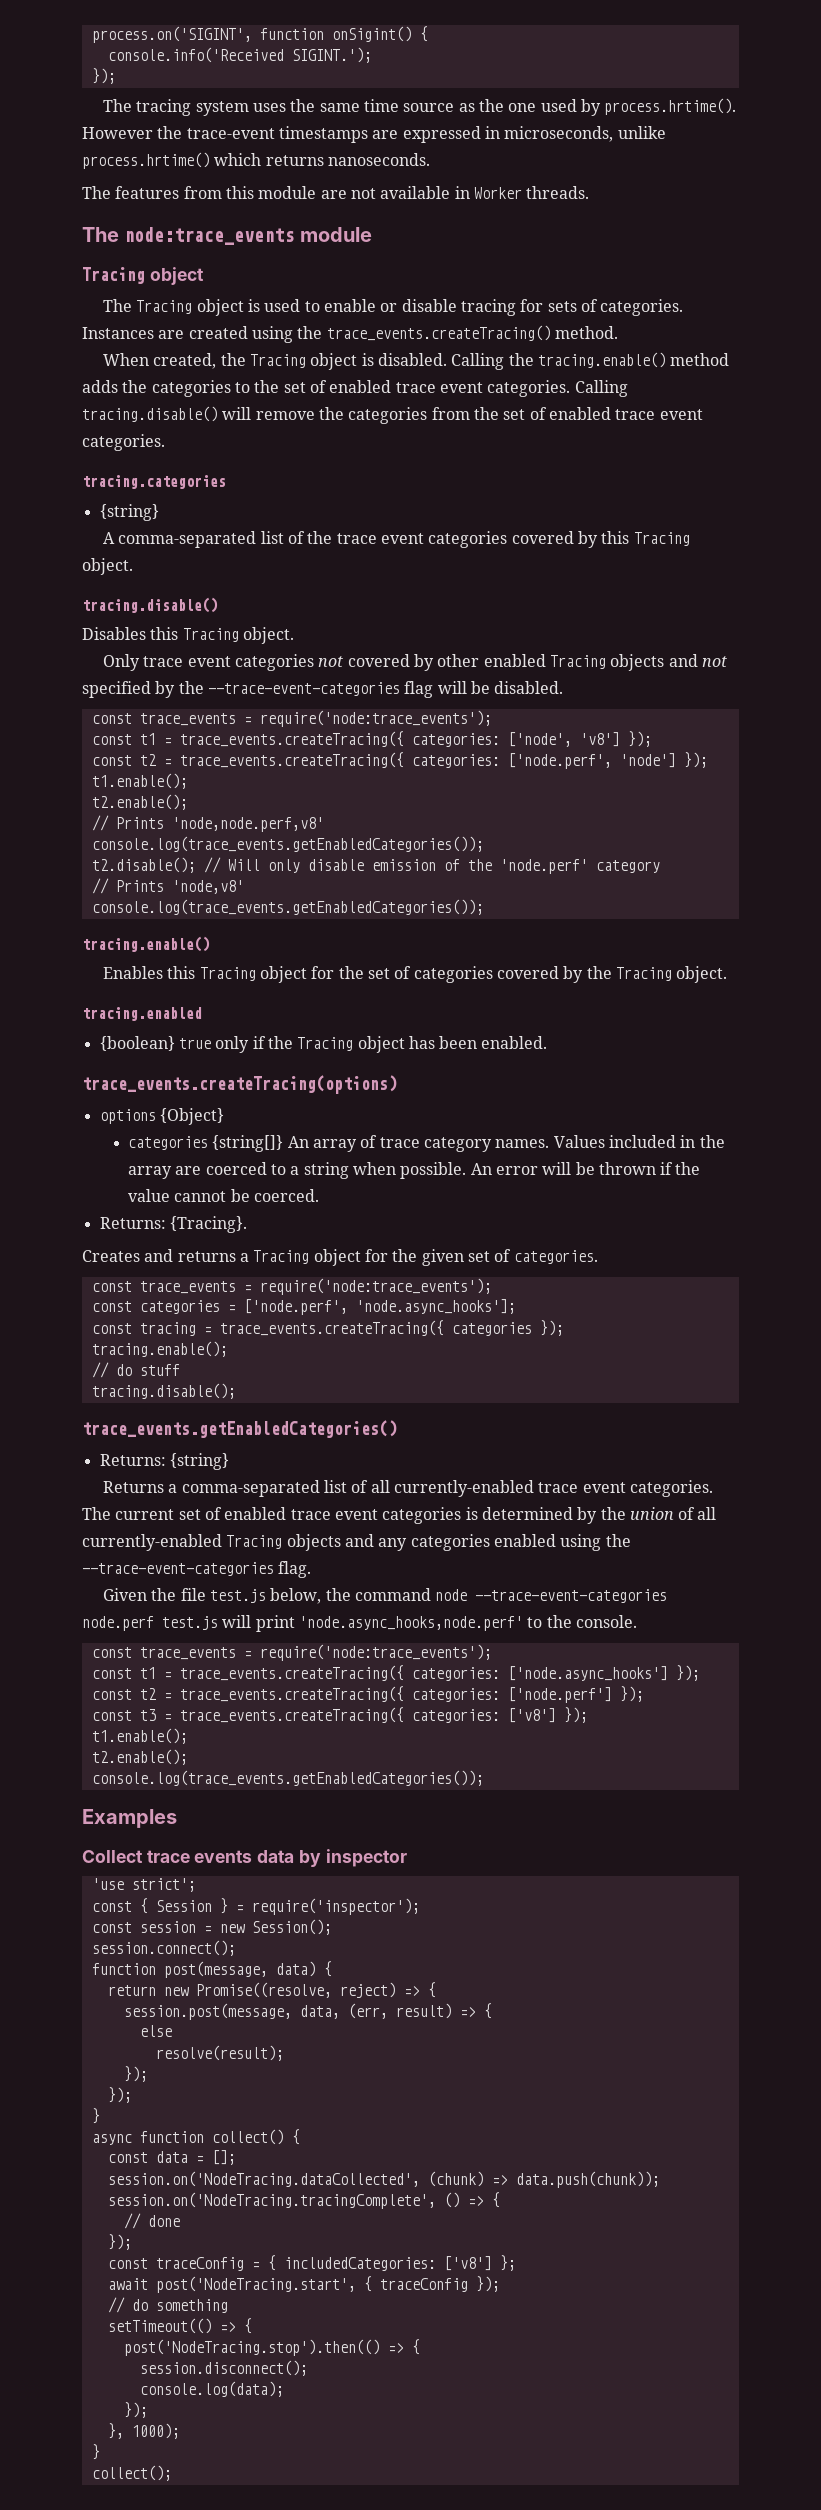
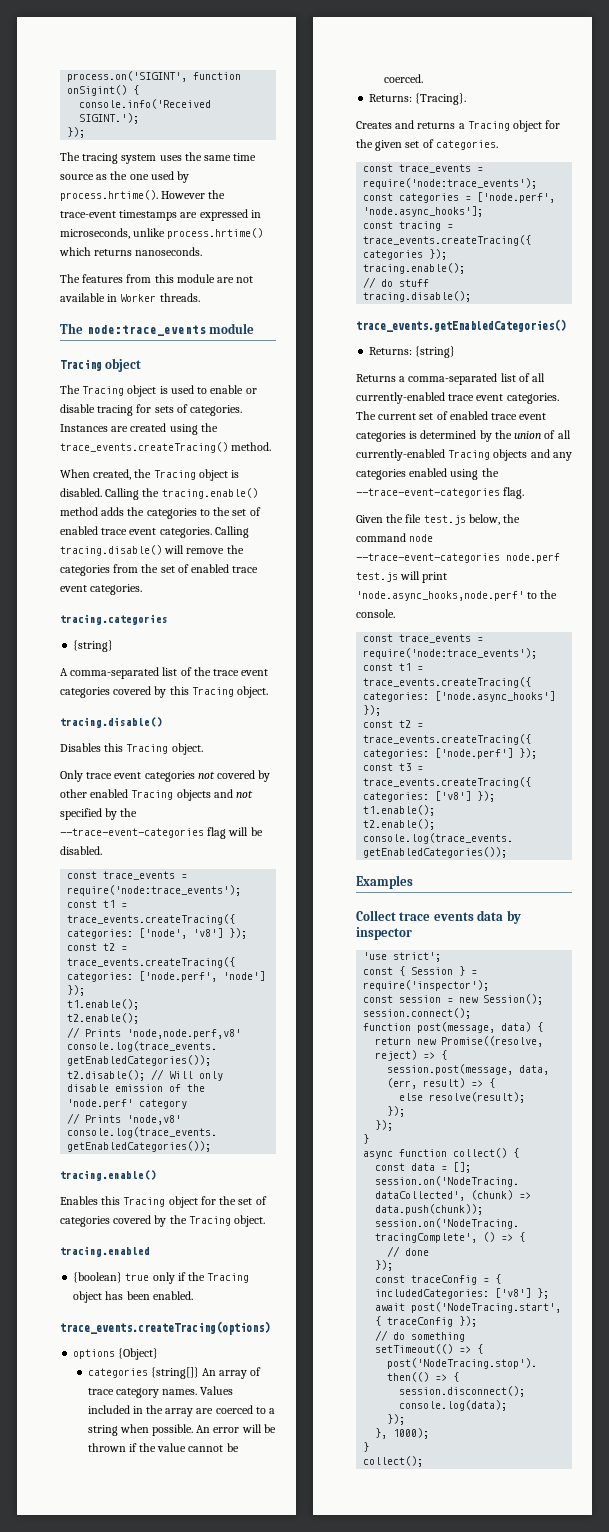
- else
- resolve(result);
+ else resolve(result);

